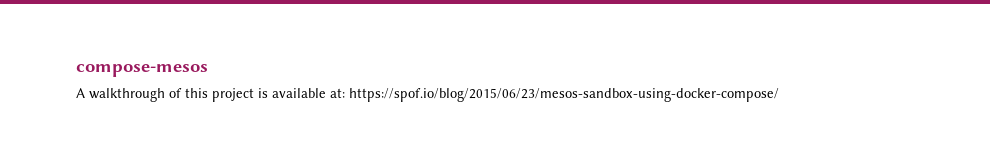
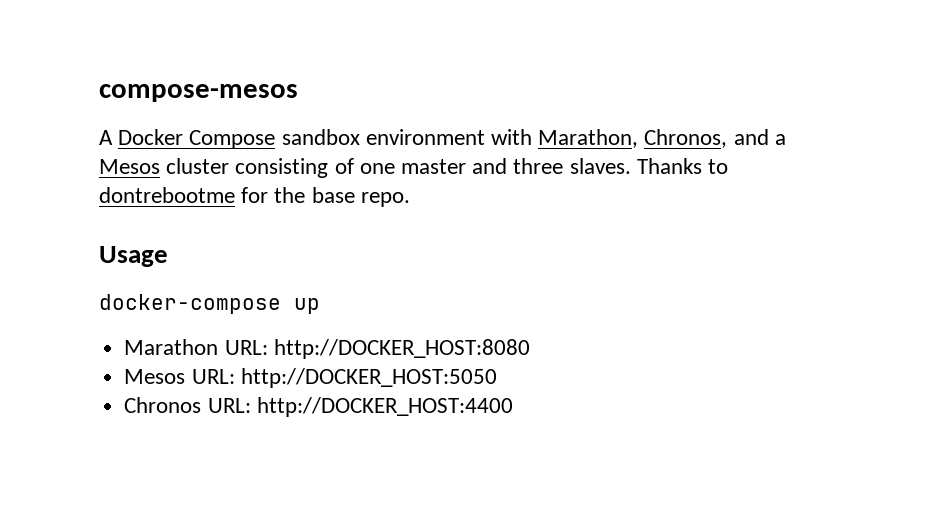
- A walkthrough of this project is available at: https://spof.io/blog/2015/06/23/mesos-sandbox-using-docker-compose/
+ A Docker Compose sandbox environment with Marathon, Chronos, and a Mesos cluster consisting of one master and three slaves. Thanks to dontrebootme for the base repo.
+ Usage
+ docker-compose up
+ Marathon URL: http://DOCKER_HOST:8080
+ Mesos URL: http://DOCKER_HOST:5050
+ Chronos URL: http://DOCKER_HOST:4400

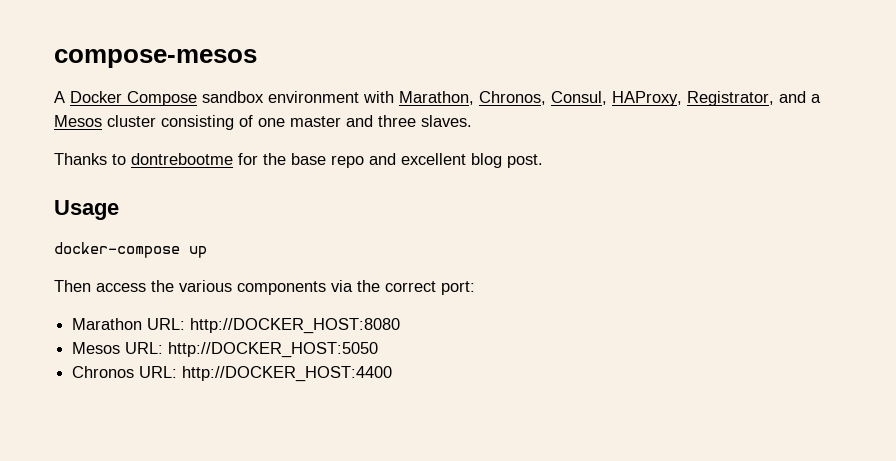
- A Docker Compose sandbox environment with Marathon, Chronos, and a Mesos cluster consisting of one master and three slaves. Thanks to dontrebootme for the base repo.
+ A Docker Compose sandbox environment with Marathon, Chronos, Consul, HAProxy, Registrator, and a Mesos cluster consisting of one master and three slaves.
+ Thanks to dontrebootme for the base repo and excellent blog post.
  Usage
  docker-compose up
+ Then access the various components via the correct port:

